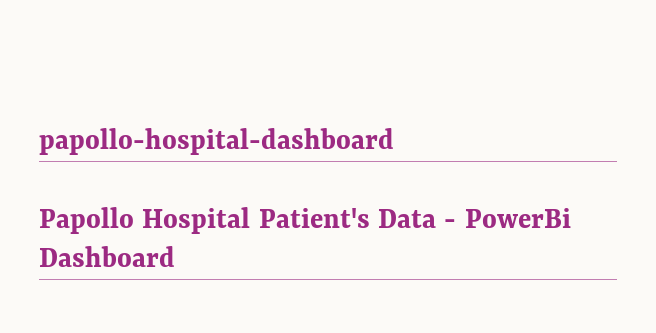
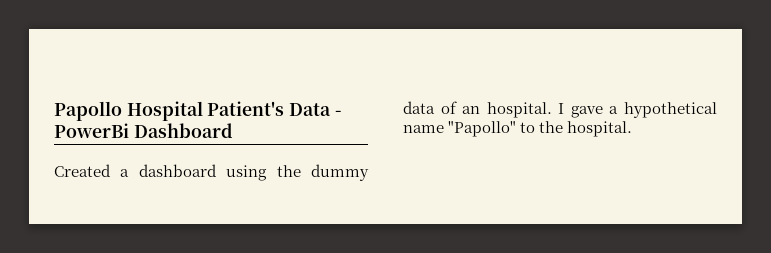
- papollo-hospital-dashboard
+ Created a dashboard using the dummy data of an hospital. I gave a hypothetical name "Papollo" to the hospital.

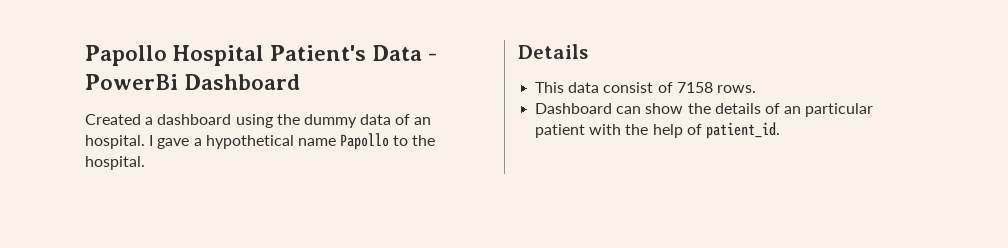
- I gave a hypothetical name "Papollo" to the hospital.
+ I gave a hypothetical name Papollo to the hospital.
+ Details
+ This data consist of 7158 rows.
+ Dashboard can show the details of an particular patient with the help of patient_id.

